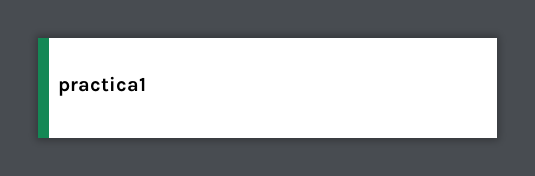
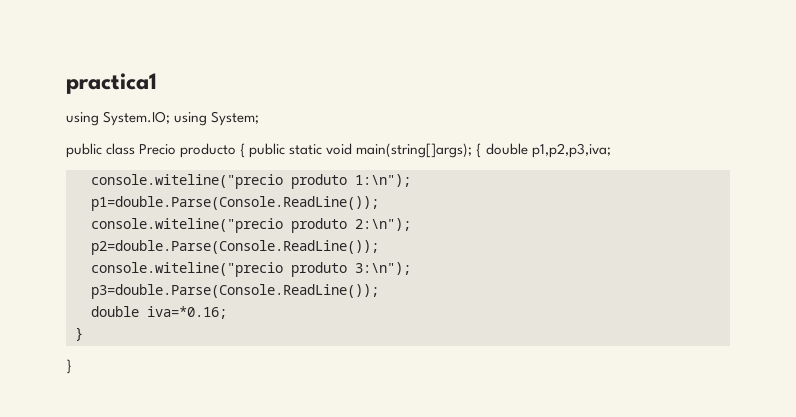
+ using System.IO; using System;
+ public class Precio producto { public static void main(string[]args); { double p1,p2,p3,iva;
+ console.witeline("precio produto 1:\n");
+ p1=double.Parse(Console.ReadLine());
+ console.witeline("precio produto 2:\n");
+ p2=double.Parse(Console.ReadLine());
+ console.witeline("precio produto 3:\n");
+ p3=double.Parse(Console.ReadLine());
+ double iva=*0.16;
+ }
+ }

